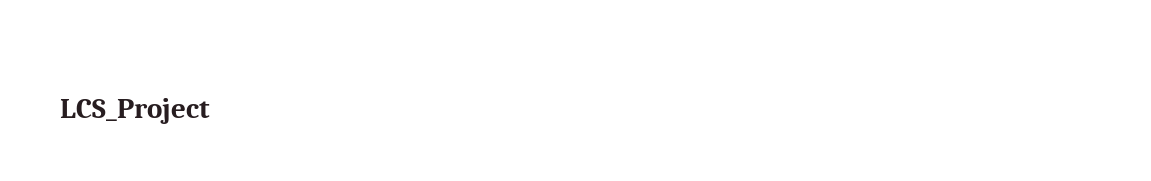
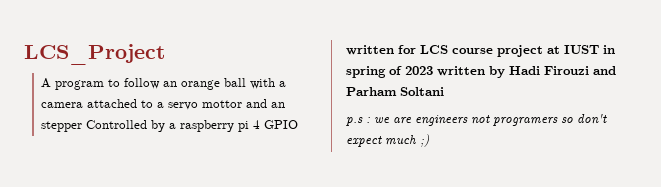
+ A program to follow an orange ball with a camera attached to a servo mottor and an stepper Controlled by a raspberry pi 4 GPIO
+ written for LCS course project at IUST in spring of 2023 written by Hadi Firouzi and Parham Soltani
+ p.s : we are engineers not programers so don't expect much ;)

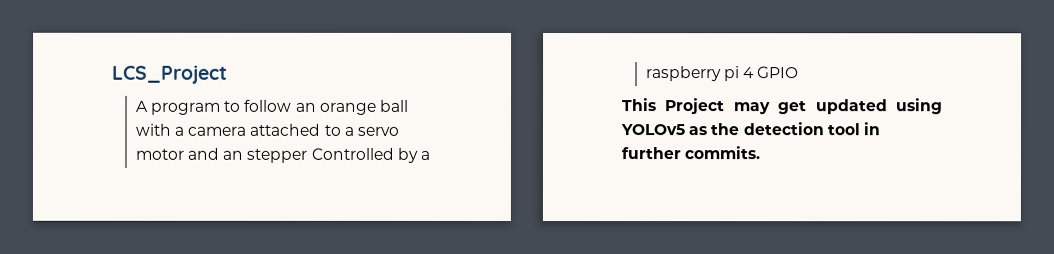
- A program to follow an orange ball with a camera attached to a servo mottor and an stepper Controlled by a raspberry pi 4 GPIO
+ A program to follow an orange ball with a camera attached to a servo motor and an stepper Controlled by a raspberry pi 4 GPIO
- written for LCS course project at IUST in spring of 2023 written by Hadi Firouzi and Parham Soltani
- p.s : we are engineers not programers so don't expect much ;)
+ This Project may get updated using YOLOv5 as the detection tool in further commits.

